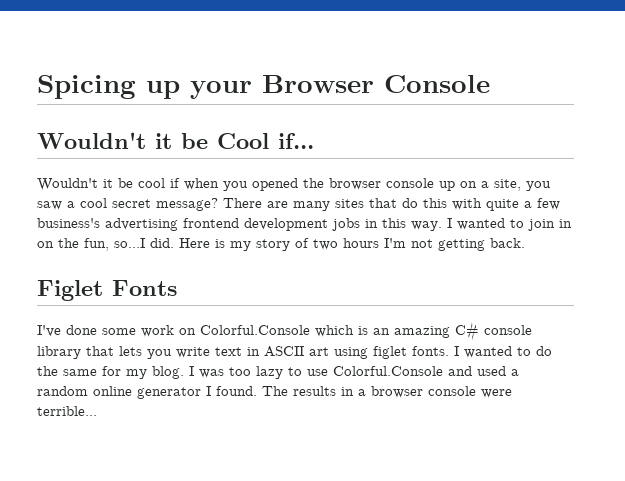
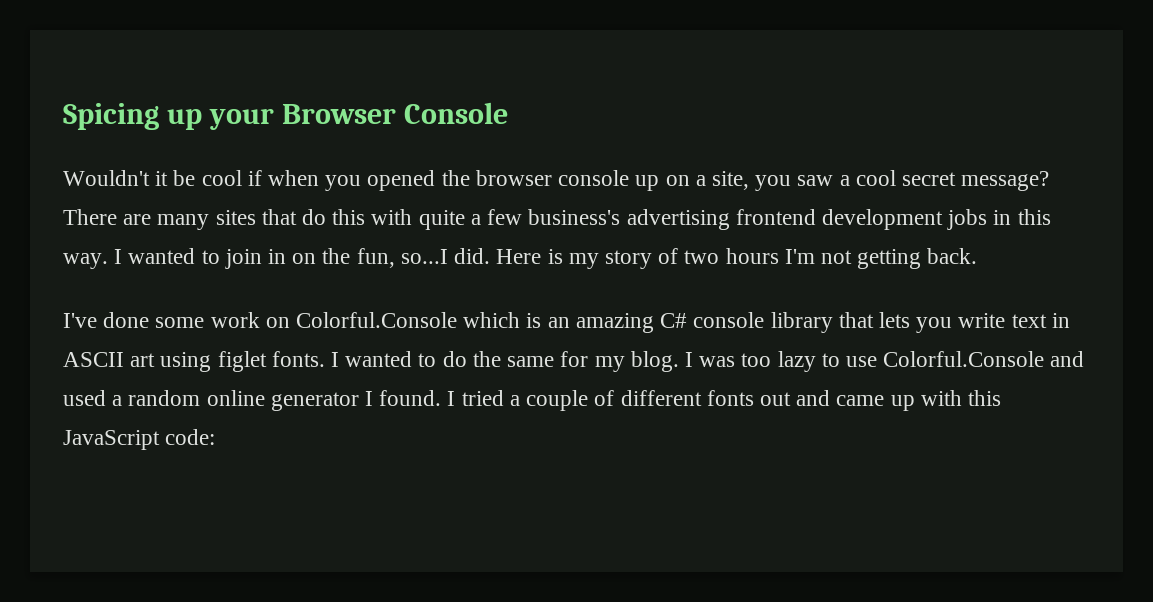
- Wouldn't it be Cool if...
- Figlet Fonts
- The results in a browser console were terrible...
+ I tried a couple of different fonts out and came up with this JavaScript code:

